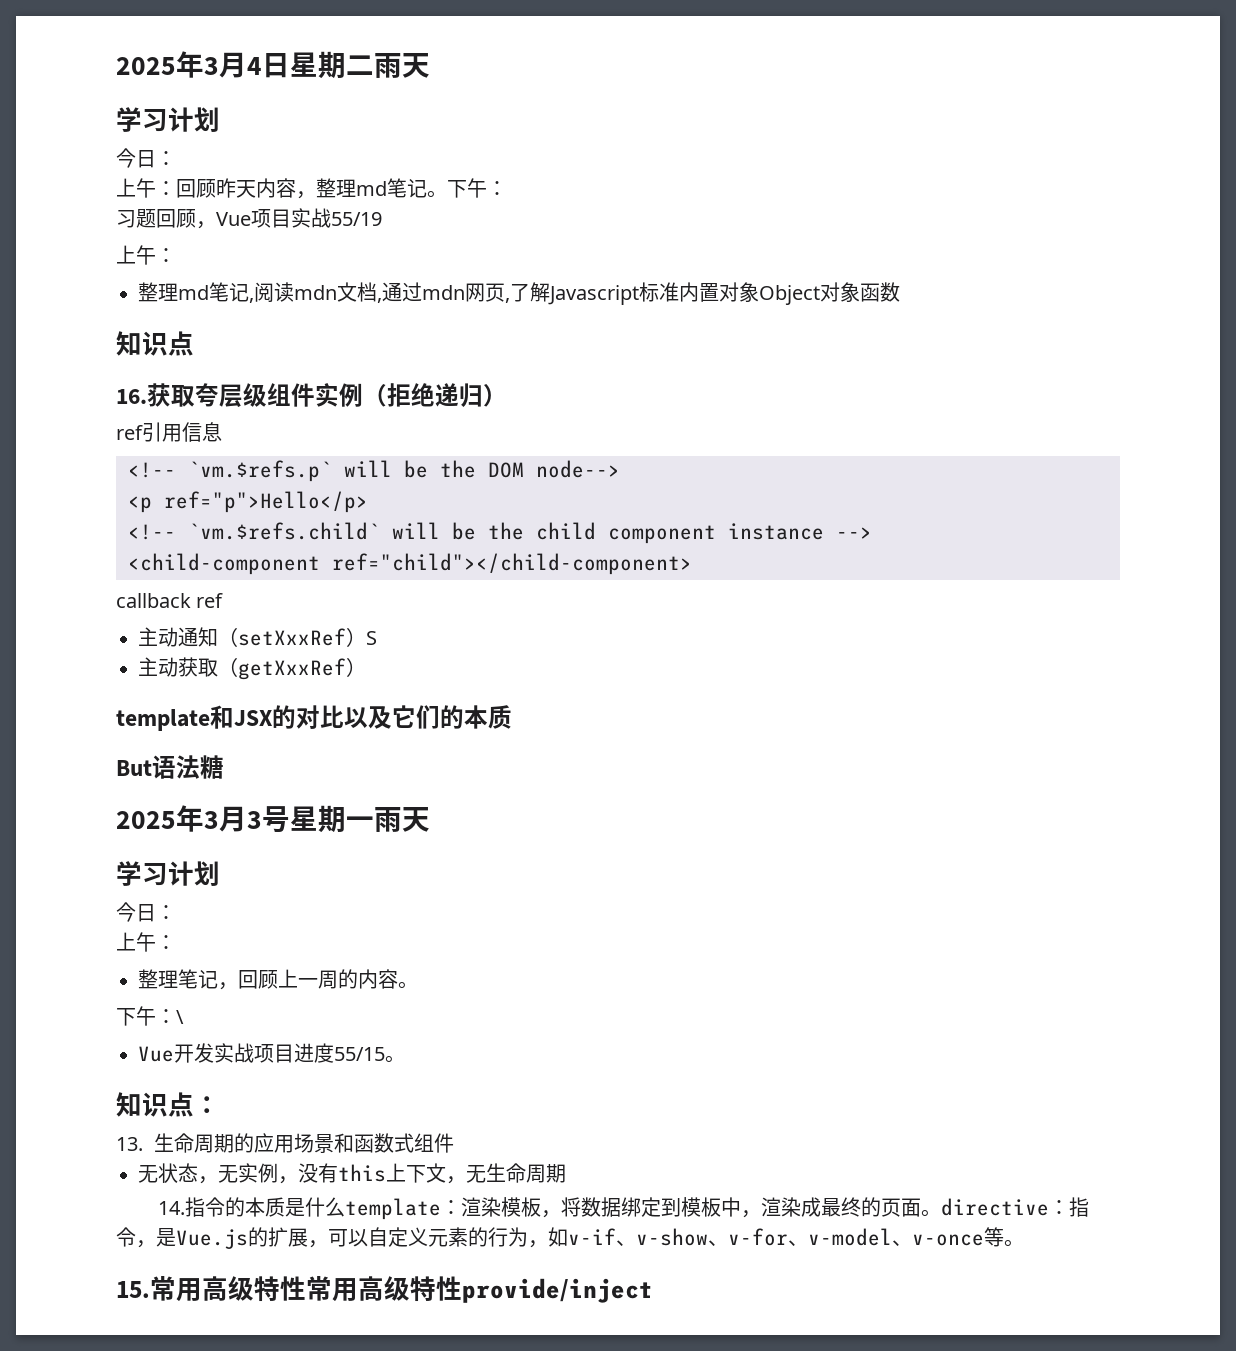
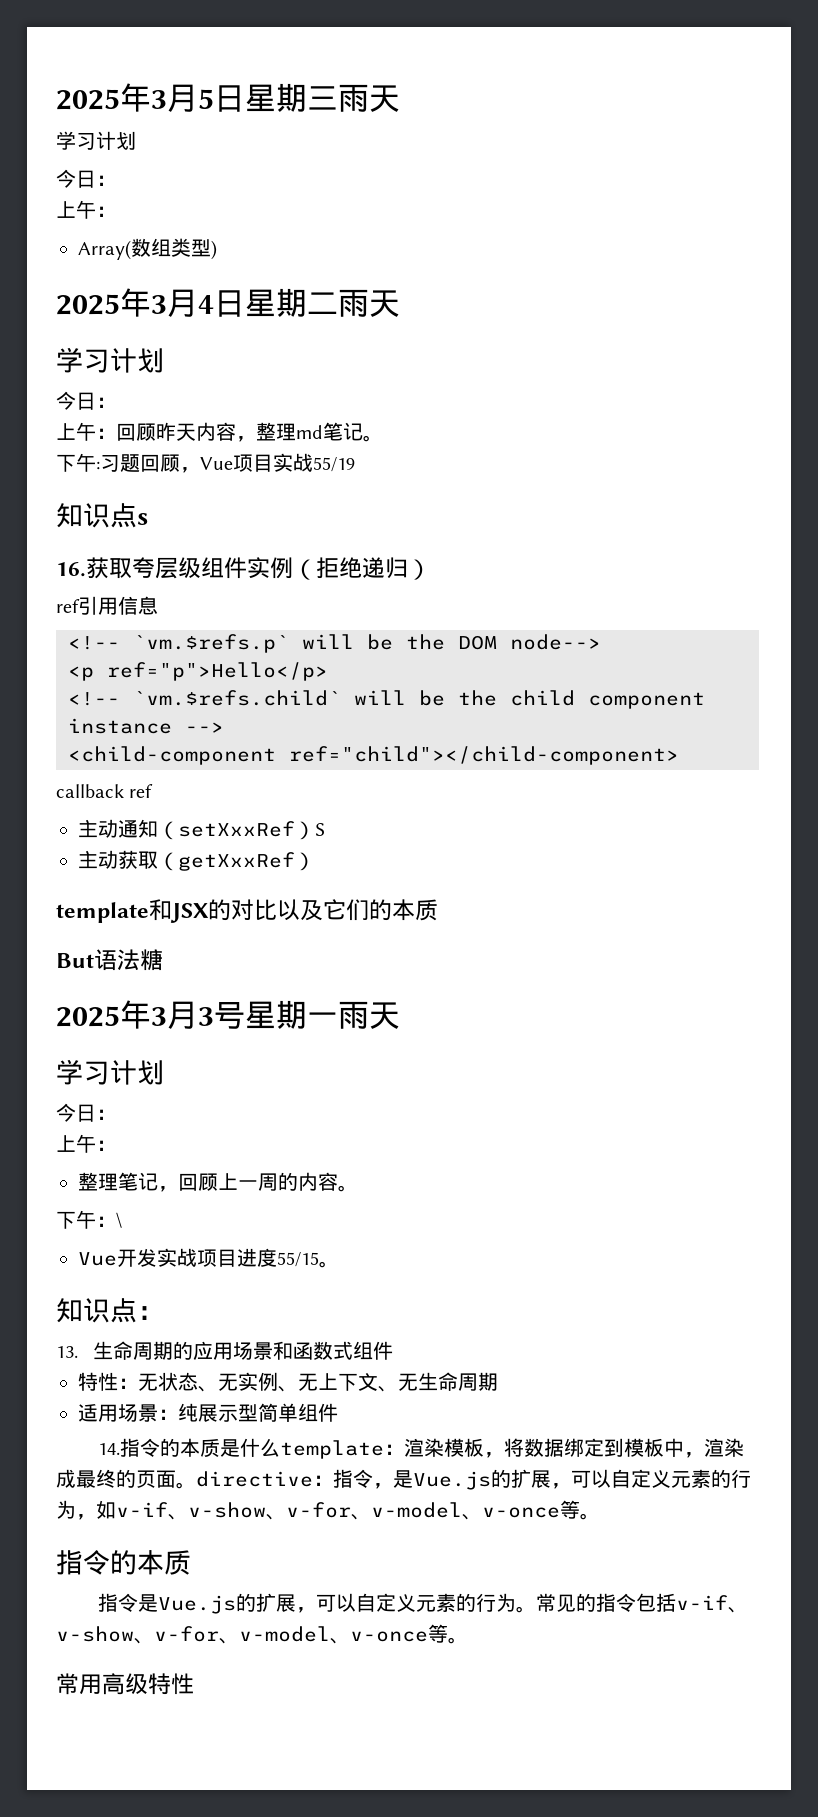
+ 2025年3月5日星期三雨天
+ 学习计划
+ 今日：
+ 上午：
+ Array(数组类型)
- 上午：回顾昨天内容，整理md笔记。下午：
- 习题回顾，Vue项目实战55/19
- 上午：
- 整理md笔记,阅读mdn文档,通过mdn网页,了解Javascript标准内置对象Object对象函数
- 知识点
+ 上午：回顾昨天内容，整理md笔记。
+ 下午:习题回顾，Vue项目实战55/19
+ 知识点s
- 无状态，无实例，没有this上下文，无生命周期
+ 特性：无状态、无实例、无上下文、无生命周期
+ 适用场景：纯展示型简单组件
  14.指令的本质是什么template：渲染模板，将数据绑定到模板中，渲染成最终的页面。directive：指令，是Vue.js的扩展，可以自定义元素的行为，如v-if、v-show、v-for、v-model、v-once等。
- 15.常用高级特性常用高级特性provide/inject
+ 指令的本质
+ 指令是Vue.js的扩展，可以自定义元素的行为。常见的指令包括v-if、v-show、v-for、v-model、v-once等。
+ 常用高级特性

